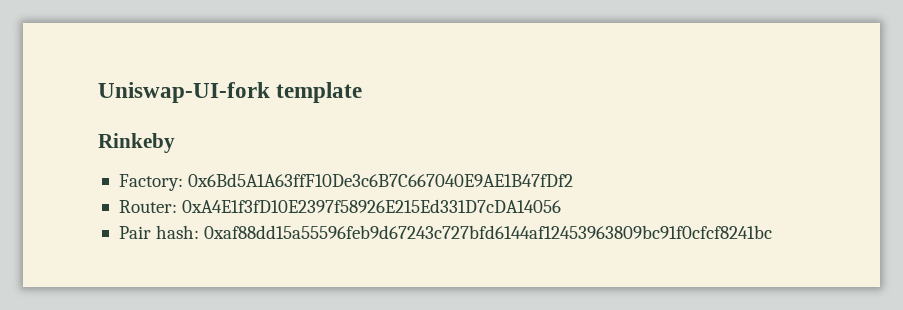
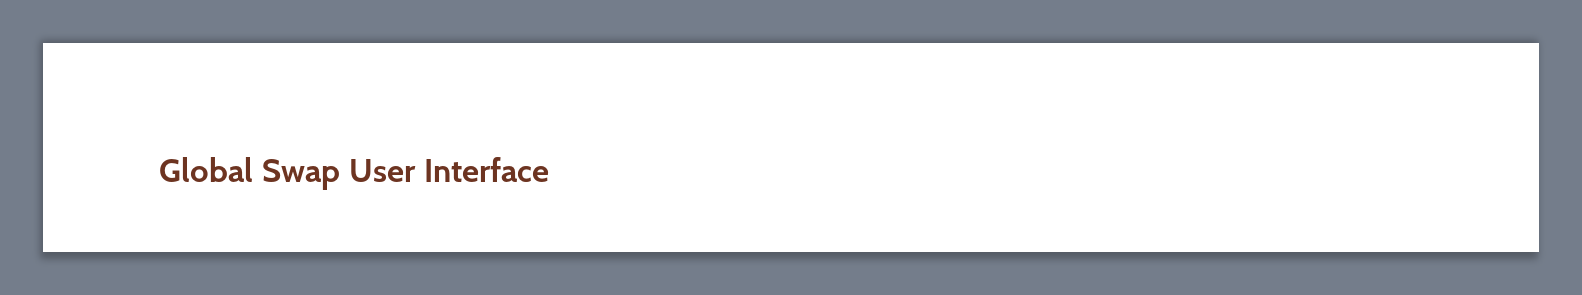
- Uniswap-UI-fork template
- Rinkeby
- Factory: 0x6Bd5A1A63ffF10De3c6B7C667040E9AE1B47fDf2
- Router: 0xA4E1f3fD10E2397f58926E215Ed331D7cDA14056
- Pair hash: 0xaf88dd15a55596feb9d67243c727bfd6144af12453963809bc91f0cfcf8241bc
+ Global Swap User Interface

